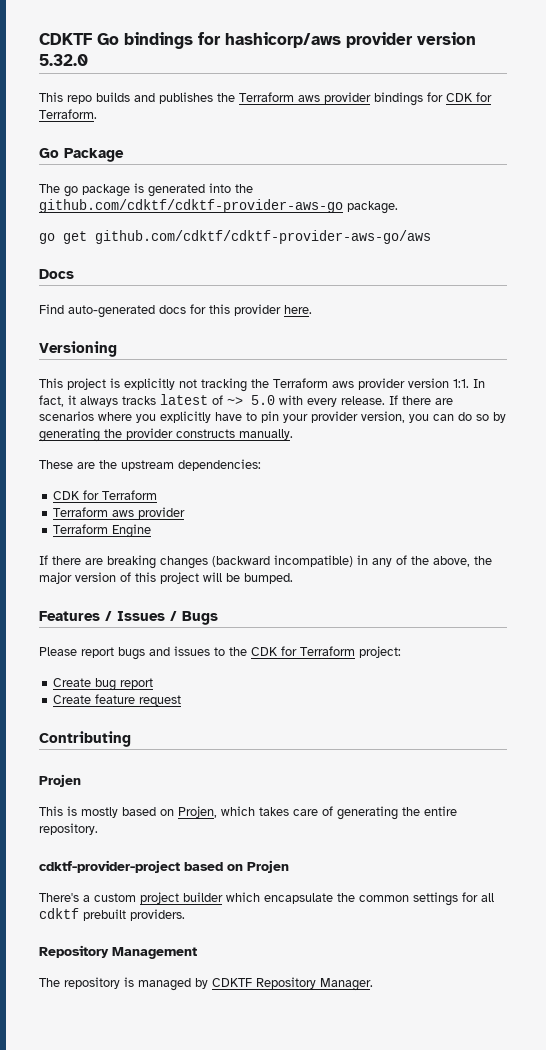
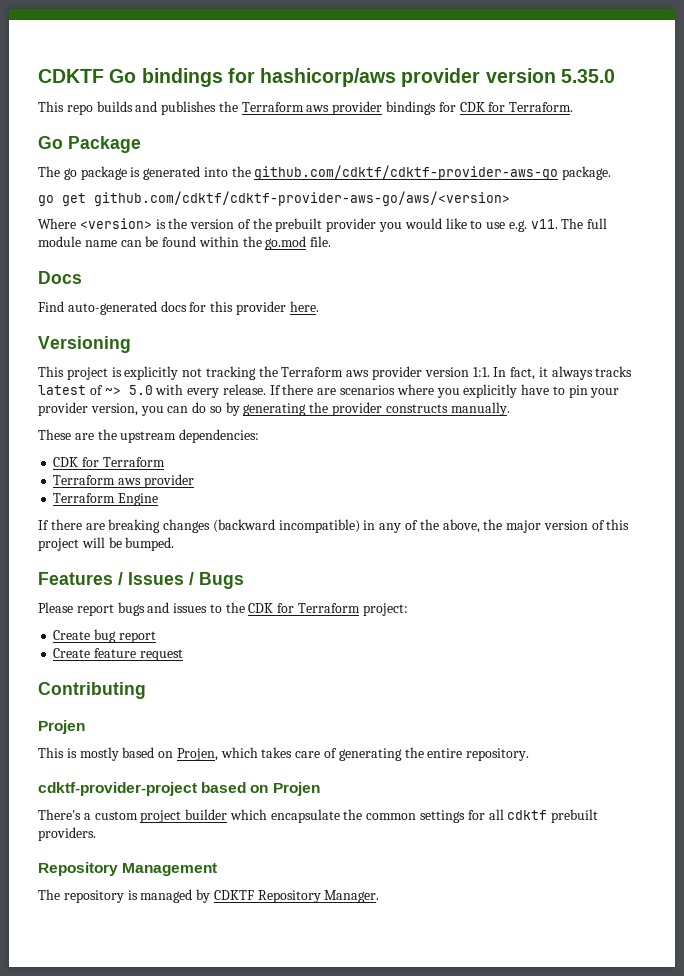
- CDKTF Go bindings for hashicorp/aws provider version 5.32.0
+ CDKTF Go bindings for hashicorp/aws provider version 5.35.0
- go get github.com/cdktf/cdktf-provider-aws-go/aws
+ go get github.com/cdktf/cdktf-provider-aws-go/aws/<version>
+ Where <version> is the version of the prebuilt provider you would like to use e.g. v11. The full module name can be found within the go.mod file.

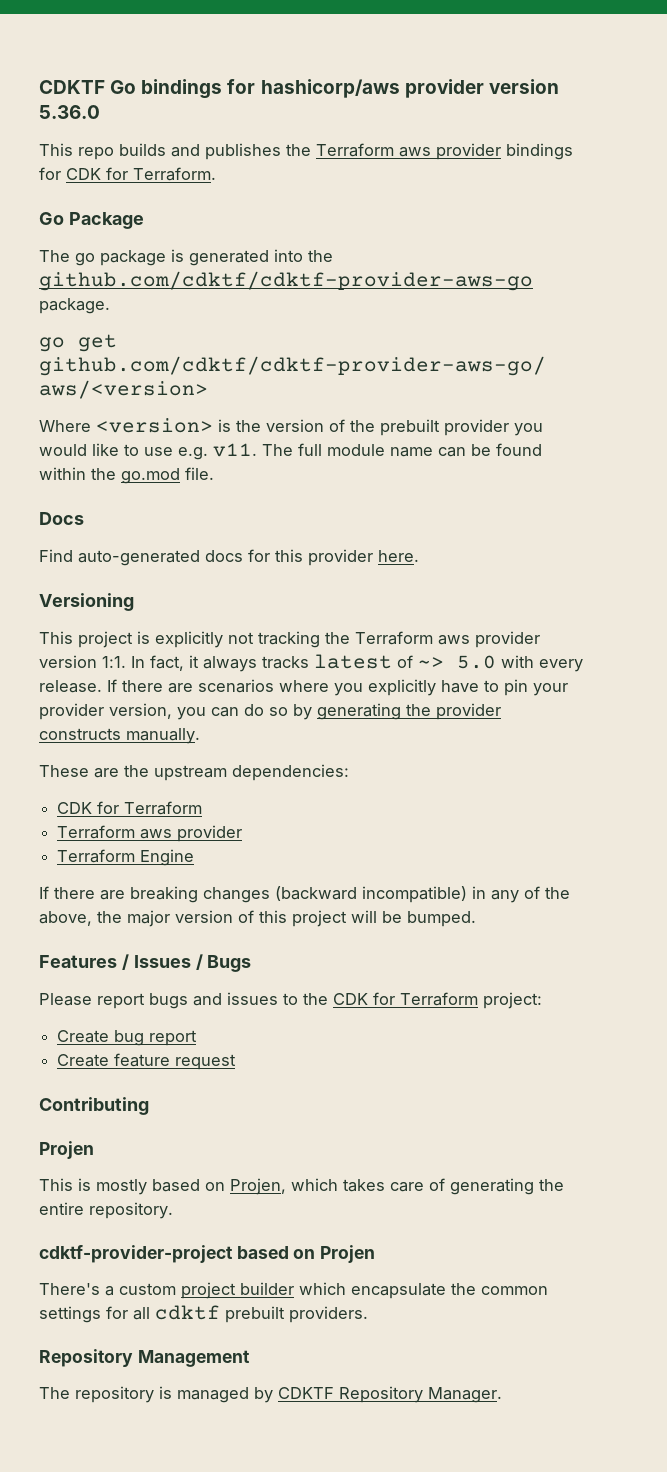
- CDKTF Go bindings for hashicorp/aws provider version 5.35.0
+ CDKTF Go bindings for hashicorp/aws provider version 5.36.0

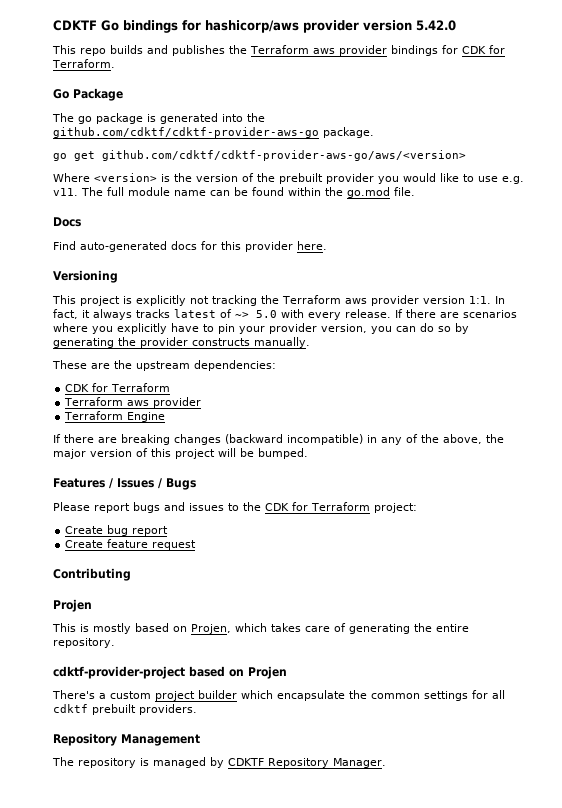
- CDKTF Go bindings for hashicorp/aws provider version 5.36.0
+ CDKTF Go bindings for hashicorp/aws provider version 5.42.0

